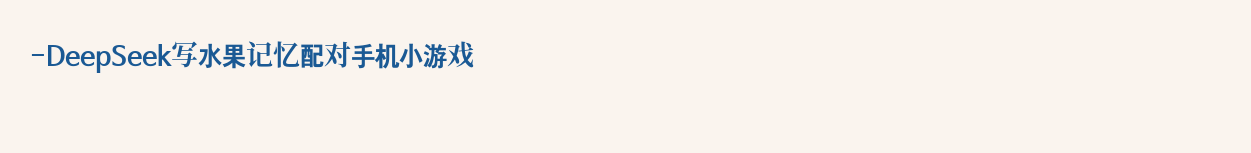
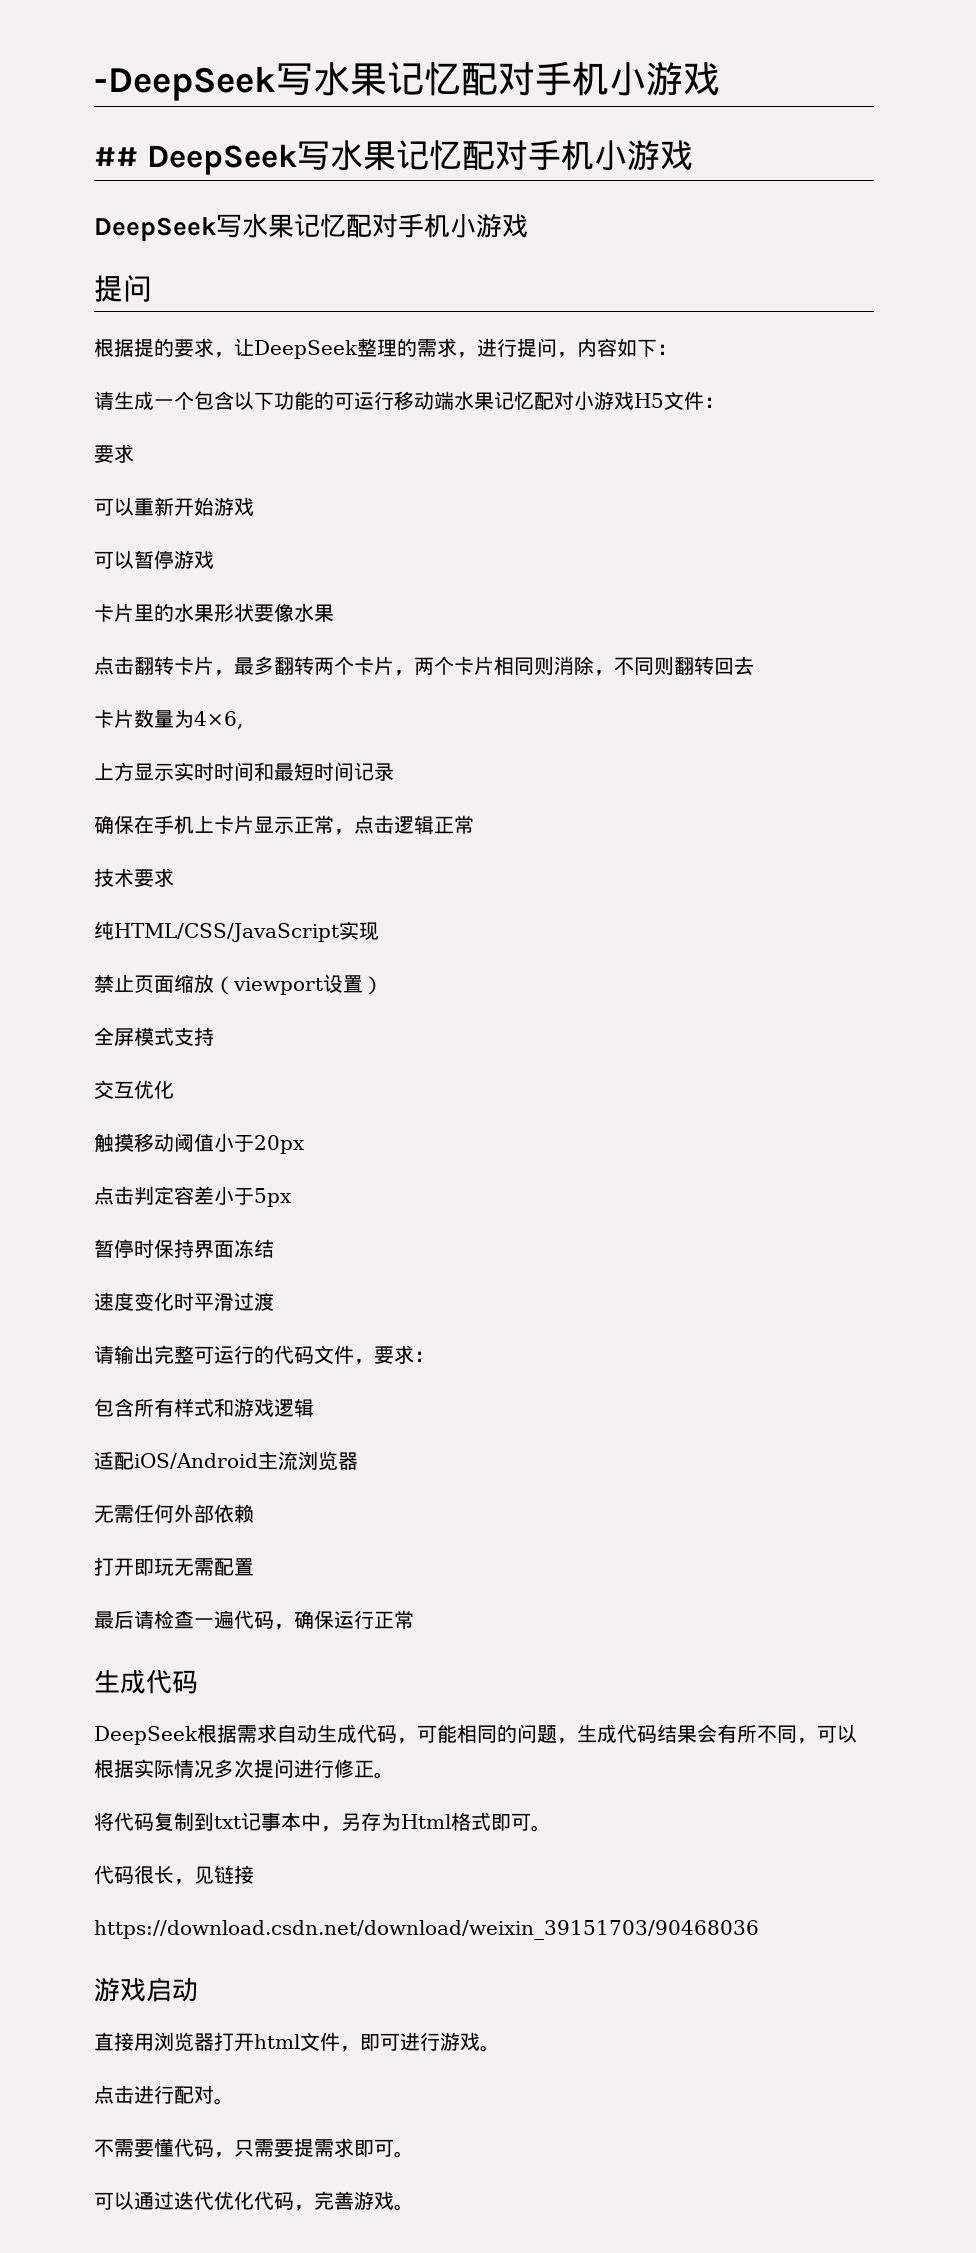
+ ## DeepSeek写水果记忆配对手机小游戏
+ DeepSeek写水果记忆配对手机小游戏
+ 提问
+ 根据提的要求，让DeepSeek整理的需求，进行提问，内容如下：
+ 请生成一个包含以下功能的可运行移动端水果记忆配对小游戏H5文件：
+ 要求
+ 可以重新开始游戏
+ 可以暂停游戏
+ 卡片里的水果形状要像水果
+ 点击翻转卡片，最多翻转两个卡片，两个卡片相同则消除，不同则翻转回去
+ 卡片数量为4×6,
+ 上方显示实时时间和最短时间记录
+ 确保在手机上卡片显示正常，点击逻辑正常
+ 技术要求
+ 纯HTML/CSS/JavaScript实现
+ 禁止页面缩放（viewport设置）
+ 全屏模式支持
+ 交互优化
+ 触摸移动阈值小于20px
+ 点击判定容差小于5px
+ 暂停时保持界面冻结
+ 速度变化时平滑过渡
+ 请输出完整可运行的代码文件，要求：
+ 包含所有样式和游戏逻辑
+ 适配iOS/Android主流浏览器
+ 无需任何外部依赖
+ 打开即玩无需配置
+ 最后请检查一遍代码，确保运行正常
+ 生成代码
+ DeepSeek根据需求自动生成代码，可能相同的问题，生成代码结果会有所不同，可以根据实际情况多次提问进行修正。
+ 将代码复制到txt记事本中，另存为Html格式即可。
+ 代码很长，见链接
+ https://download.csdn.net/download/weixin_39151703/90468036
+ 游戏启动
+ 直接用浏览器打开html文件，即可进行游戏。
+ 点击进行配对。
+ 不需要懂代码，只需要提需求即可。
+ 可以通过迭代优化代码，完善游戏。

